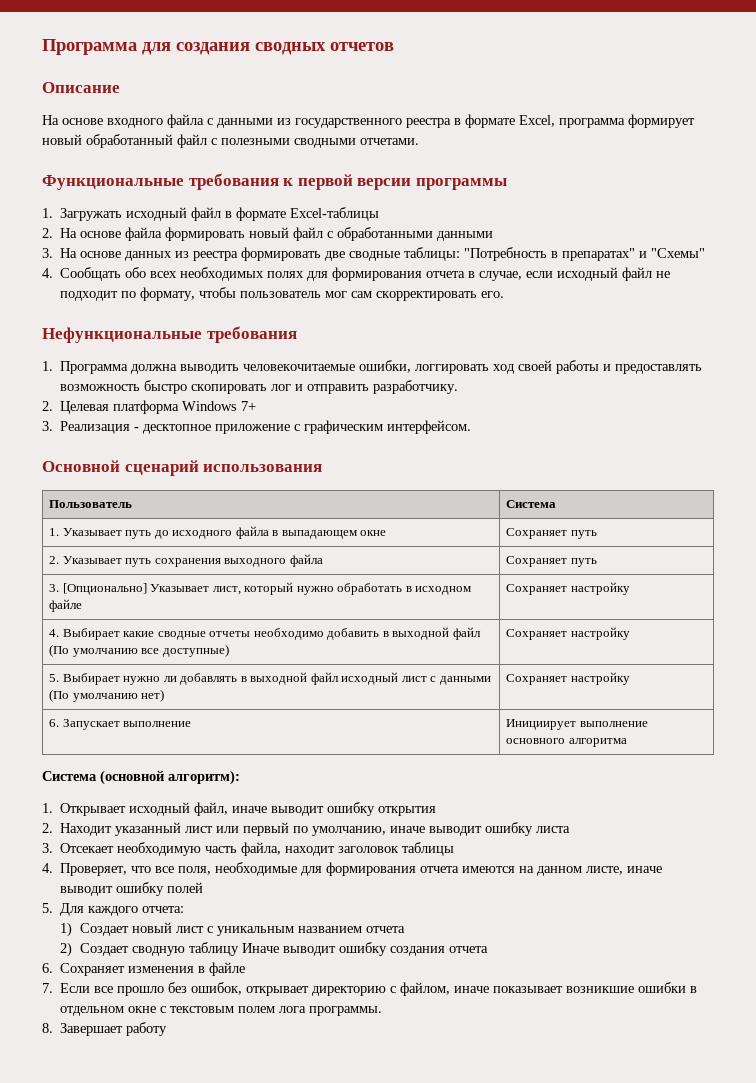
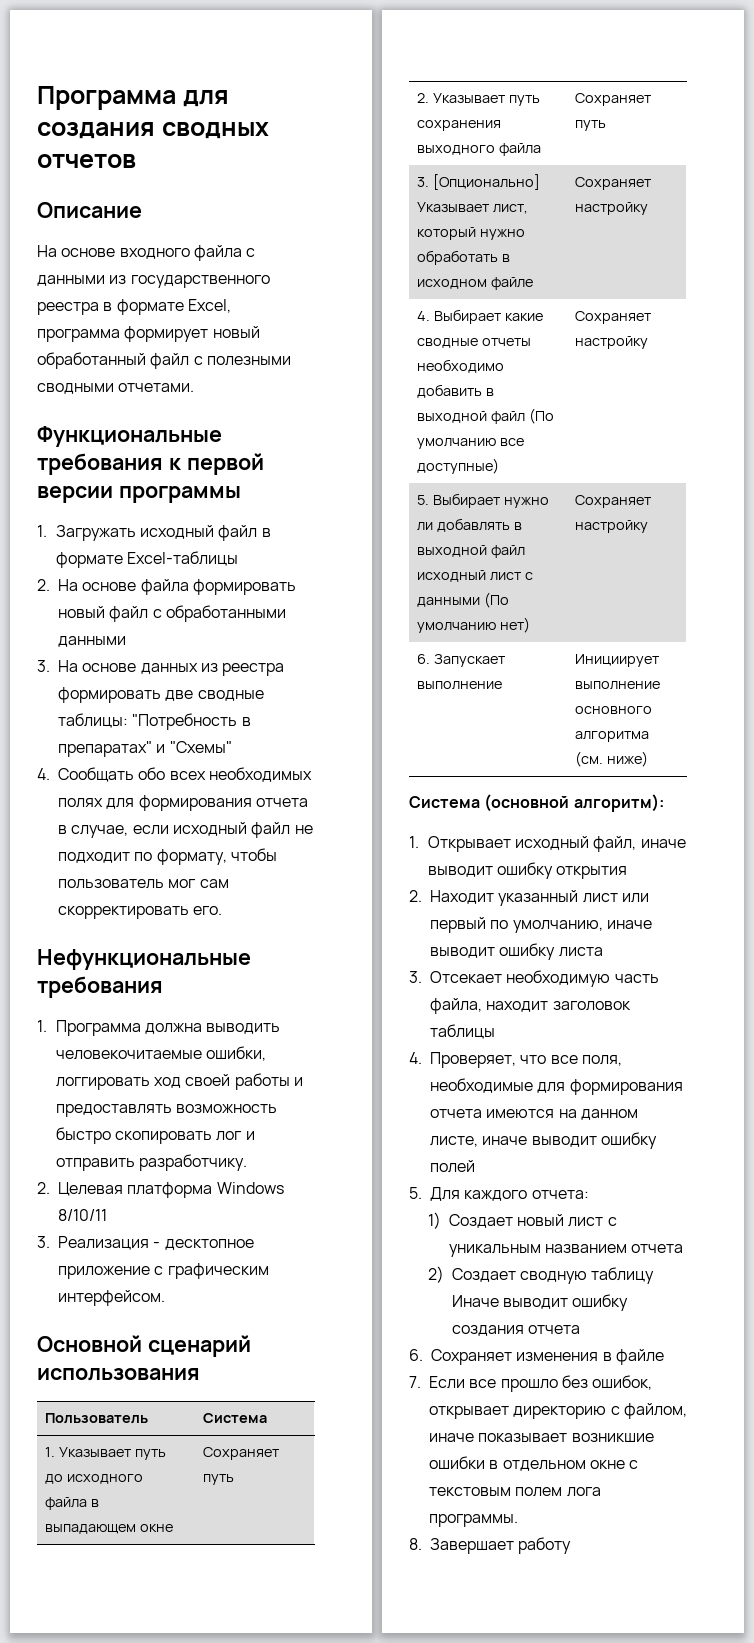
- 2. Целевая платформа Windows 7+
+ 2. Целевая платформа Windows 8/10/11
- 6. Запускает выполнение | Инициирует выполнение основного алгоритма
+ 6. Запускает выполнение | Инициирует выполнение основного алгоритма (см. ниже)

